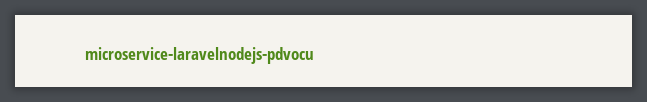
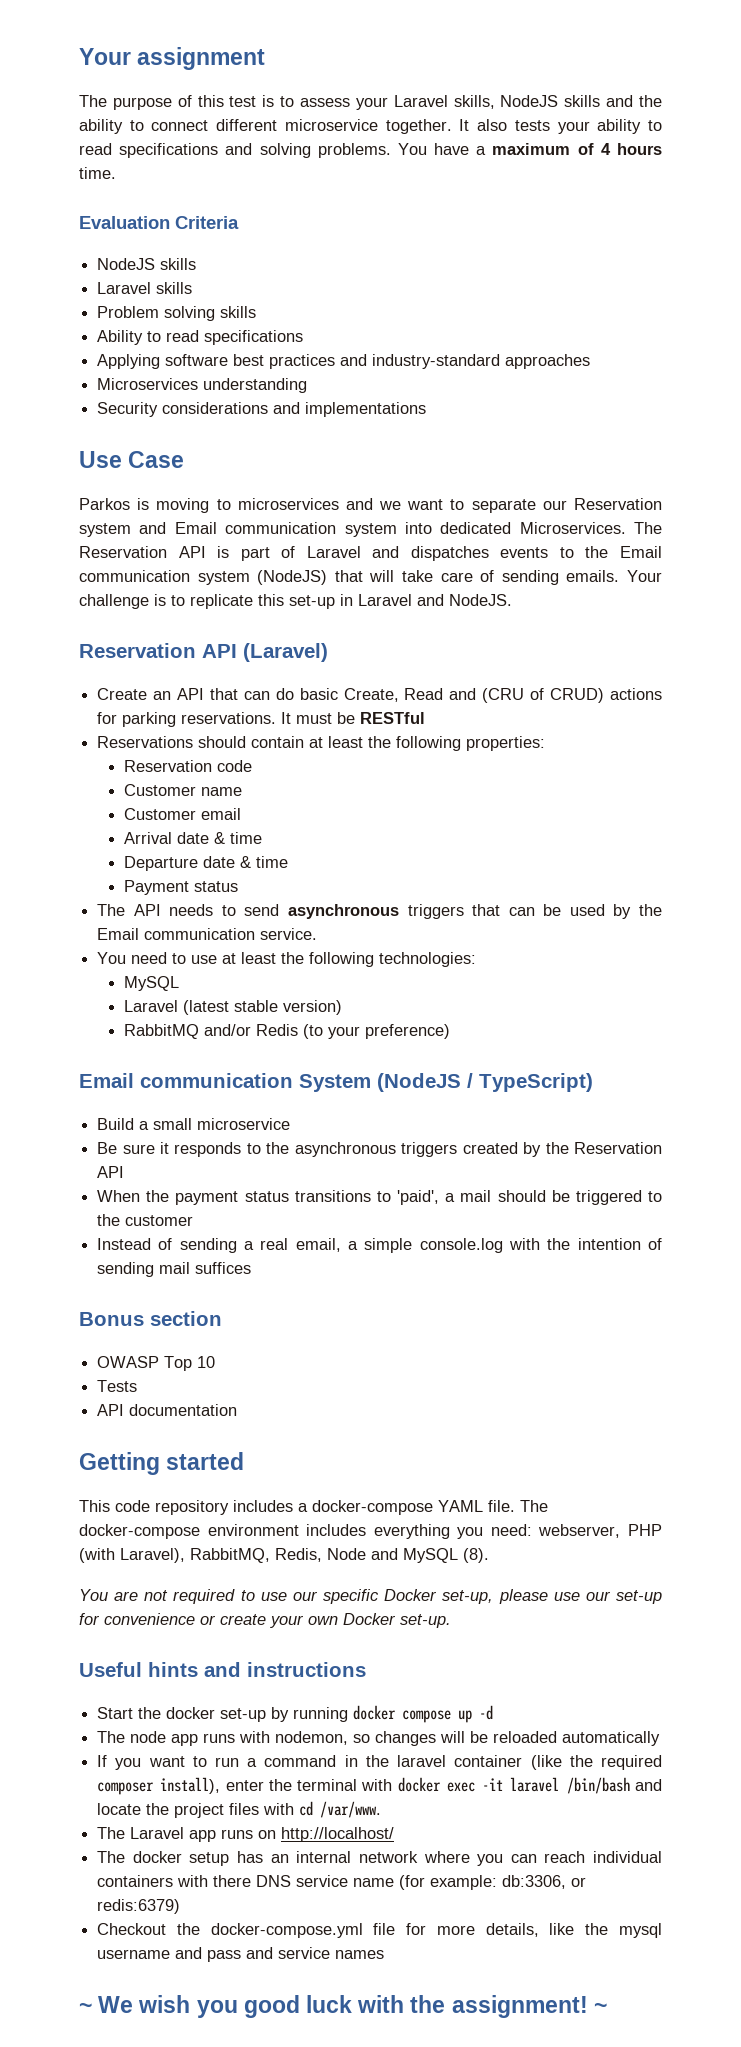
- microservice-laravelnodejs-pdvocu
+ Your assignment
+ The purpose of this test is to assess your Laravel skills, NodeJS skills and the ability to connect different microservice together. It also tests your ability to read specifications and solving problems. You have a maximum of 4 hours time.
+ Evaluation Criteria
+ NodeJS skills
+ Laravel skills
+ Problem solving skills
+ Ability to read specifications
+ Applying software best practices and industry-standard approaches
+ Microservices understanding
+ Security considerations and implementations
+ Use Case
+ Parkos is moving to microservices and we want to separate our Reservation system and Email communication system into dedicated Microservices. The Reservation API is part of Laravel and dispatches events to the Email communication system (NodeJS) that will take care of sending emails. Your challenge is to replicate this set-up in Laravel and NodeJS.
+ Reservation API (Laravel)
+ Create an API that can do basic Create, Read and (CRU of CRUD) actions for parking reservations. It must be RESTful
+ Reservations should contain at least the following properties:
+ Reservation code
+ Customer name
+ Customer email
+ Arrival date & time
+ Departure date & time
+ Payment status
+ The API needs to send asynchronous triggers that can be used by the Email communication service.
+ You need to use at least the following technologies:
+ MySQL
+ Laravel (latest stable version)
+ RabbitMQ and/or Redis (to your preference)
+ Email communication System (NodeJS / TypeScript)
+ Build a small microservice
+ Be sure it responds to the asynchronous triggers created by the Reservation API
+ When the payment status transitions to 'paid', a mail should be triggered to the customer
+ Instead of sending a real email, a simple console.log with the intention of sending mail suffices
+ Bonus section
+ OWASP Top 10
+ Tests
+ API documentation
+ Getting started
+ This code repository includes a docker-compose YAML file. The docker-compose environment includes everything you need: webserver, PHP (with Laravel), RabbitMQ, Redis, Node and MySQL (8).
+ You are not required to use our specific Docker set-up, please use our set-up for convenience or create your own Docker set-up.
+ Useful hints and instructions
+ Start the docker set-up by running docker compose up -d
+ The node app runs with nodemon, so changes will be reloaded automatically
+ If you want to run a command in the laravel container (like the required composer install), enter the terminal with docker exec -it laravel /bin/bash and locate the project files with cd /var/www.
+ The Laravel app runs on http://localhost/
+ The docker setup has an internal network where you can reach individual containers with there DNS service name (for example: db:3306, or redis:6379)
+ Checkout the docker-compose.yml file for more details, like the mysql username and pass and service names
+ ~ We wish you good luck with the assignment! ~

